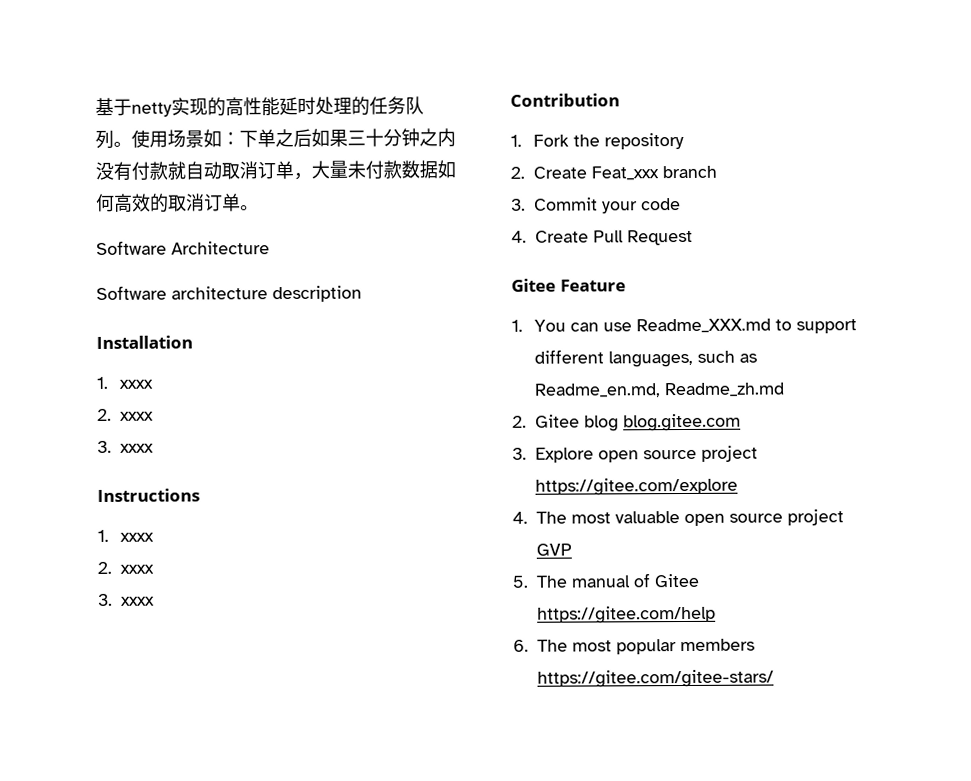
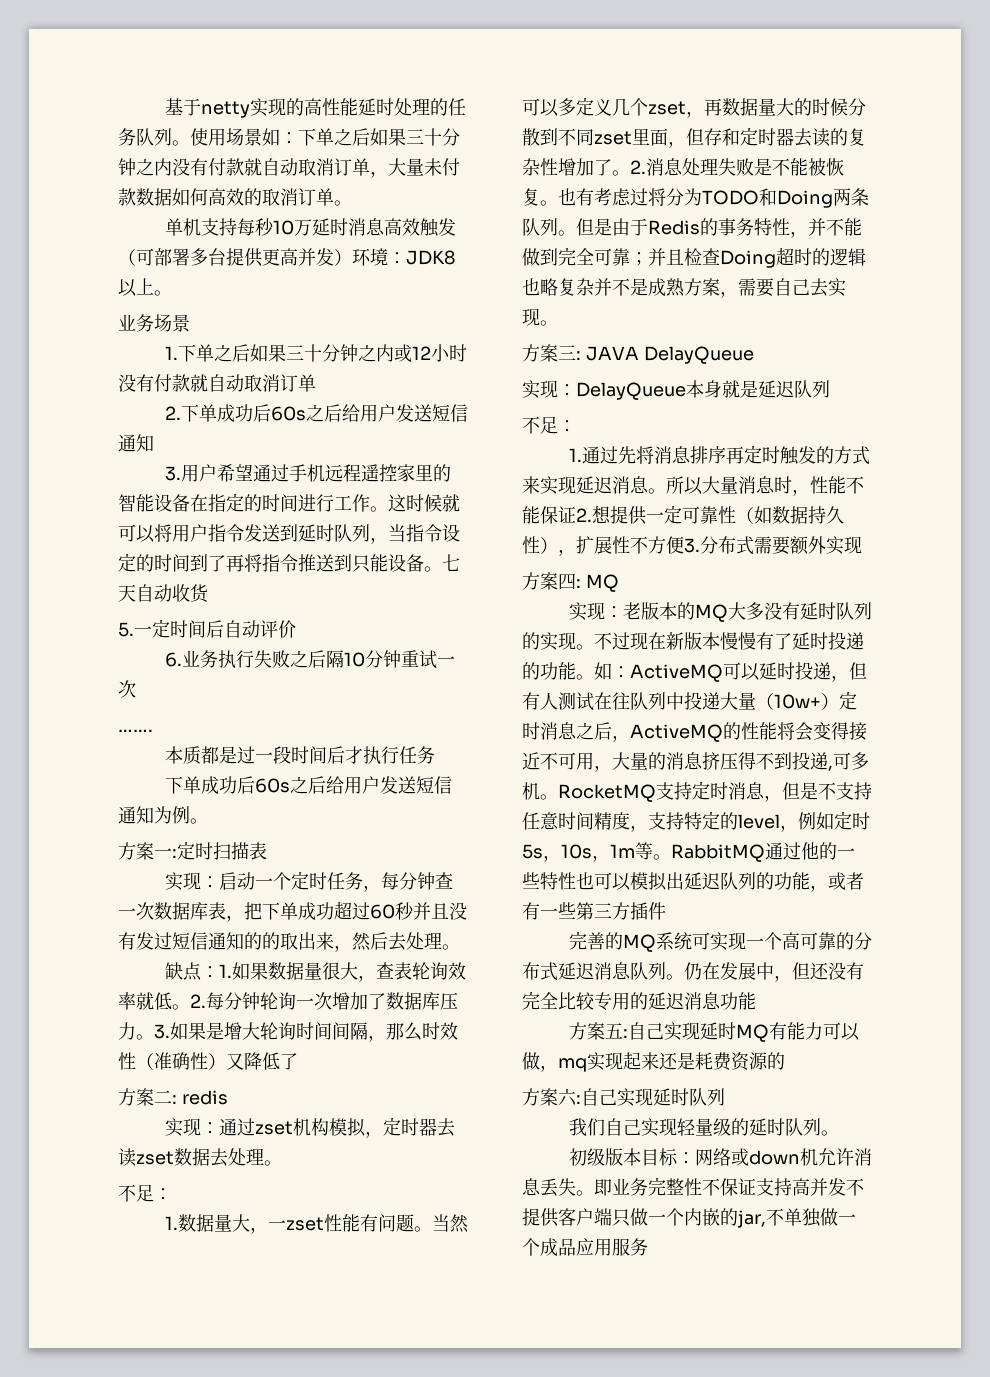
- Software Architecture
- Software architecture description
- Installation
- 1. xxxx
- 2. xxxx
- 3. xxxx
- Instructions
- 1. xxxx
- 2. xxxx
- 3. xxxx
- Contribution
- 1. Fork the repository
- 2. Create Feat_xxx branch
- 3. Commit your code
- 4. Create Pull Request
- Gitee Feature
- 1. You can use Readme_XXX.md to support different languages, such as Readme_en.md, Readme_zh.md
- 2. Gitee blog blog.gitee.com
- 3. Explore open source project https://gitee.com/explore
- 4. The most valuable open source project GVP
- 5. The manual of Gitee https://gitee.com/help
- 6. The most popular members https://gitee.com/gitee-stars/
+ 单机支持每秒10万延时消息高效触发（可部署多台提供更高并发）环境：JDK8以上。
+ 业务场景
+ 1.下单之后如果三十分钟之内或12小时没有付款就自动取消订单
+ 2.下单成功后60s之后给用户发送短信通知
+ 3.用户希望通过手机远程遥控家里的智能设备在指定的时间进行工作。这时候就可以将用户指令发送到延时队列，当指令设定的时间到了再将指令推送到只能设备。七天自动收货
+ 5.一定时间后自动评价
+ 6.业务执行失败之后隔10分钟重试一次
+ …….
+ 本质都是过一段时间后才执行任务
+ 下单成功后60s之后给用户发送短信通知为例。
+ 方案一:定时扫描表
+ 实现：启动一个定时任务，每分钟查一次数据库表，把下单成功超过60秒并且没有发过短信通知的的取出来，然后去处理。
+ 缺点：1.如果数据量很大，查表轮询效率就低。2.每分钟轮询一次增加了数据库压力。3.如果是增大轮询时间间隔，那么时效性（准确性）又降低了
+ 方案二: redis
+ 实现：通过zset机构模拟，定时器去读zset数据去处理。
+ 不足：
+ 1.数据量大，一zset性能有问题。当然可以多定义几个zset，再数据量大的时候分散到不同zset里面，但存和定时器去读的复杂性增加了。2.消息处理失败是不能被恢复。也有考虑过将分为TODO和Doing两条队列。但是由于Redis的事务特性，并不能做到完全可靠；并且检查Doing超时的逻辑也略复杂并不是成熟方案，需要自己去实现。
+ 方案三: JAVA DelayQueue
+ 实现：DelayQueue本身就是延迟队列
+ 不足：
+ 1.通过先将消息排序再定时触发的方式来实现延迟消息。所以大量消息时，性能不能保证2.想提供一定可靠性（如数据持久性），扩展性不方便3.分布式需要额外实现
+ 方案四: MQ
+ 实现：老版本的MQ大多没有延时队列的实现。不过现在新版本慢慢有了延时投递的功能。如：ActiveMQ可以延时投递，但有人测试在往队列中投递大量（10w+）定时消息之后，ActiveMQ的性能将会变得接近不可用，大量的消息挤压得不到投递,可多机。RocketMQ支持定时消息，但是不支持任意时间精度，支持特定的level，例如定时5s，10s，1m等。RabbitMQ通过他的一些特性也可以模拟出延迟队列的功能，或者有一些第三方插件
+ 完善的MQ系统可实现一个高可靠的分布式延迟消息队列。仍在发展中，但还没有完全比较专用的延迟消息功能
+ 方案五:自己实现延时MQ有能力可以做，mq实现起来还是耗费资源的
+ 方案六:自己实现延时队列
+ 我们自己实现轻量级的延时队列。
+ 初级版本目标：网络或down机允许消息丢失。即业务完整性不保证支持高并发不提供客户端只做一个内嵌的jar,不单独做一个成品应用服务

